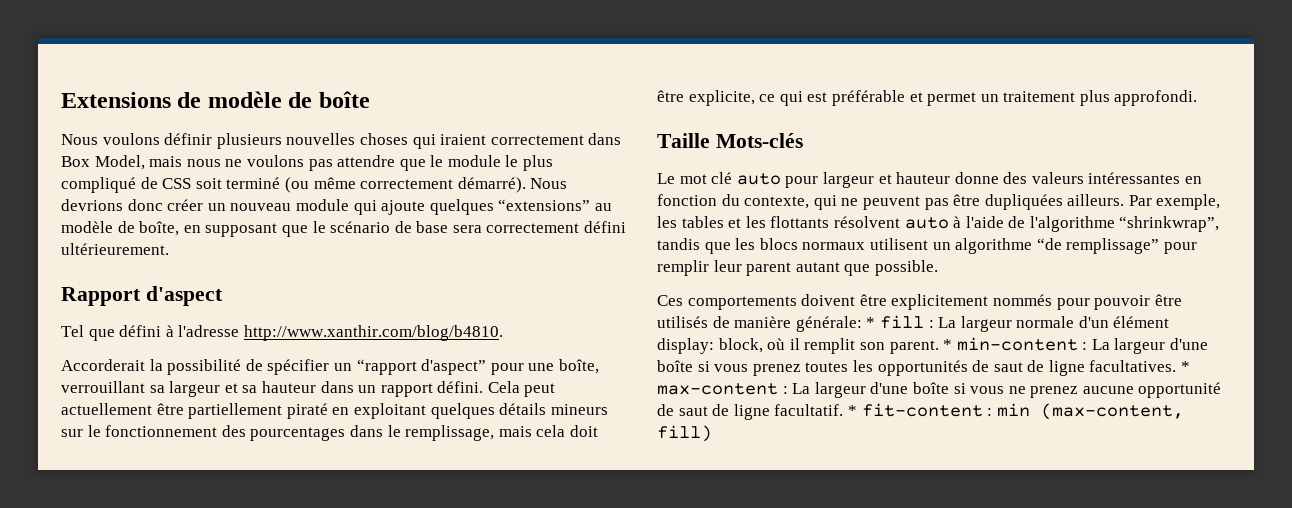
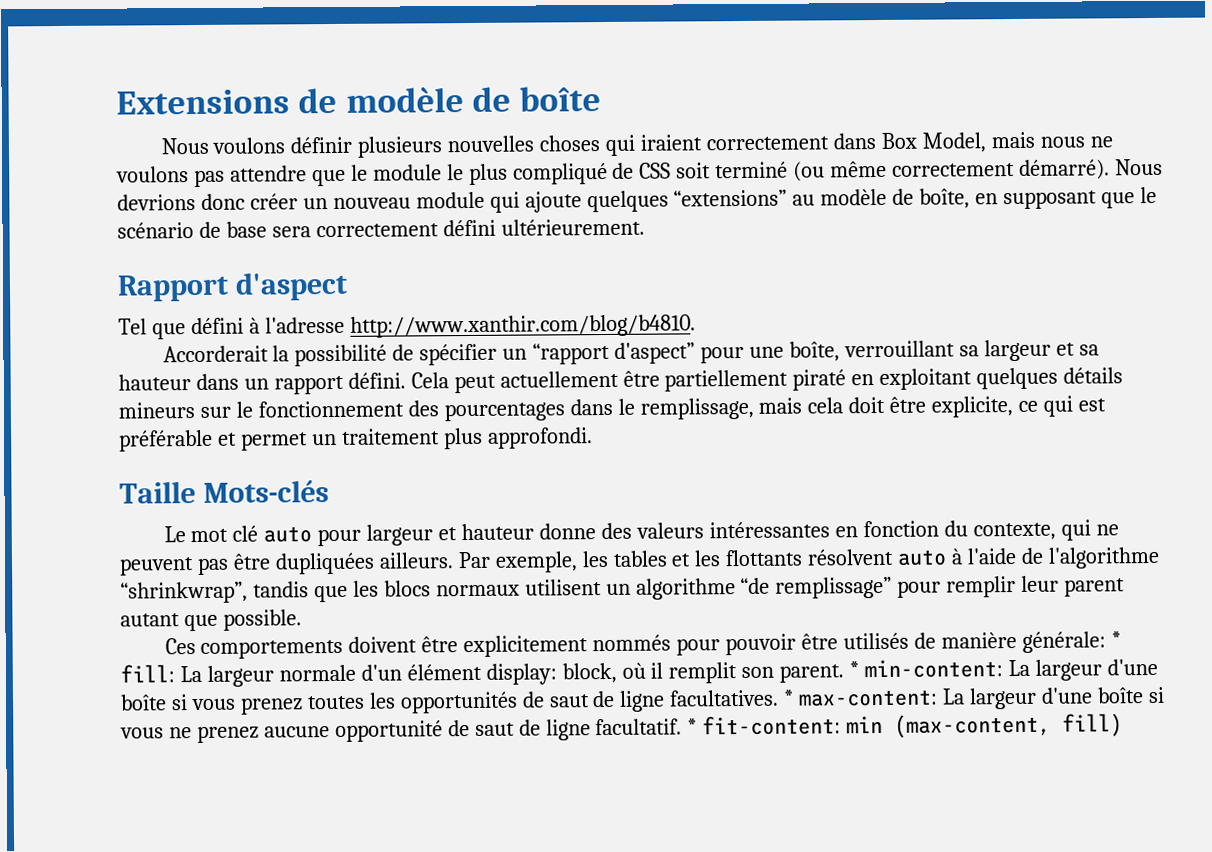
- Ces comportements doivent être explicitement nommés pour pouvoir être utilisés de manière générale: * fill : La largeur normale d'un élément display: block, où il remplit son parent.
+ Ces comportements doivent être explicitement nommés pour pouvoir être utilisés de manière générale: * fill: La largeur normale d'un élément display: block, où il remplit son parent.
- * min-content : La largeur d'une boîte si vous prenez toutes les opportunités de saut de ligne facultatives.
+ * min-content: La largeur d'une boîte si vous prenez toutes les opportunités de saut de ligne facultatives.
- * max-content : La largeur d'une boîte si vous ne prenez aucune opportunité de saut de ligne facultatif.
+ * max-content: La largeur d'une boîte si vous ne prenez aucune opportunité de saut de ligne facultatif.
- * fit-content : min (max-content, fill)
+ * fit-content: min (max-content, fill)

